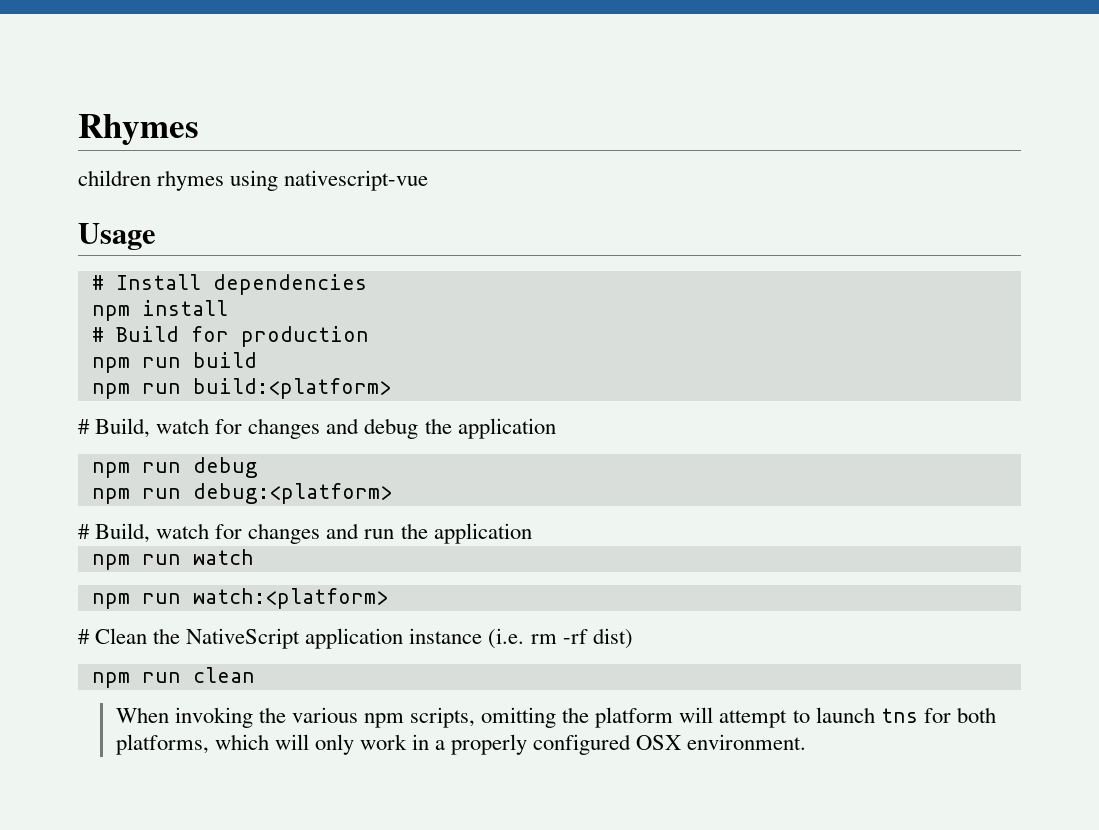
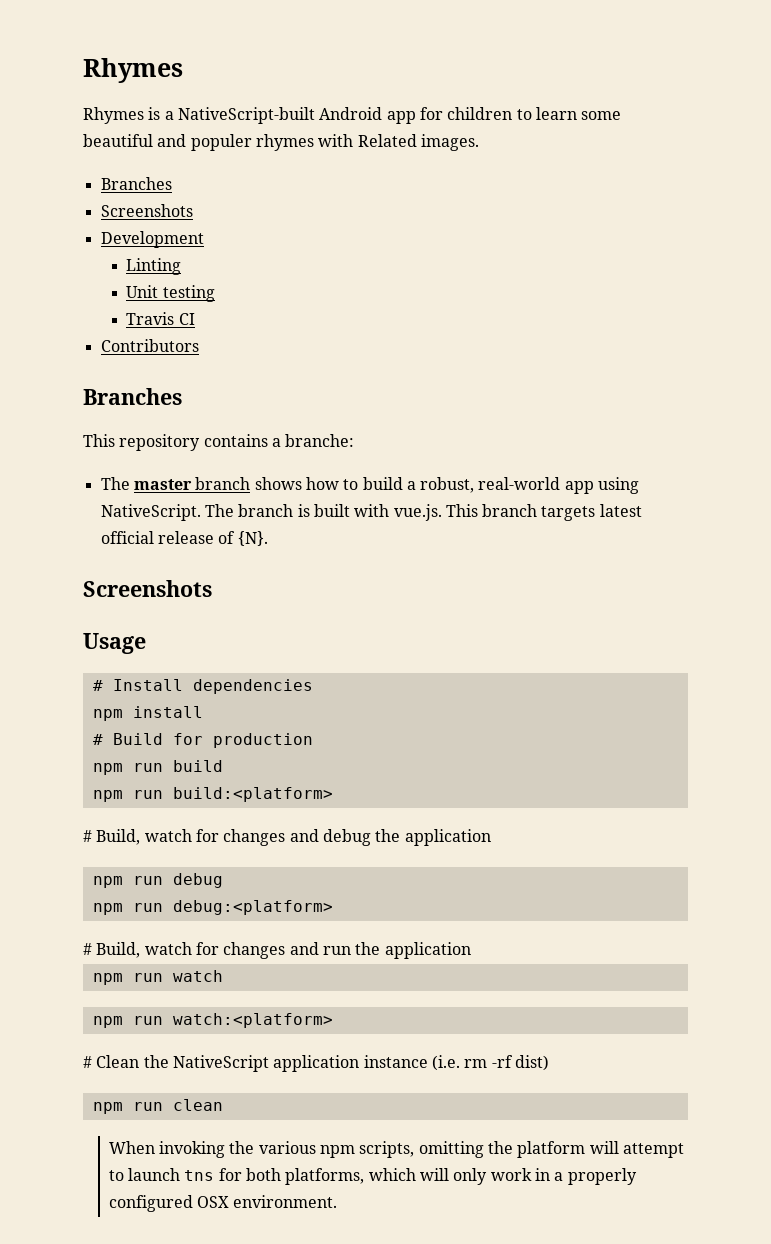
- children rhymes using nativescript-vue
+ Rhymes is a NativeScript-built Android app for children to learn some beautiful and populer rhymes with Related images.
+ Branches
+ Screenshots
+ Development
+ Linting
+ Unit testing
+ Travis CI
+ Contributors
+ Branches
+ This repository contains a branche:
+ The master branch shows how to build a robust, real-world app using NativeScript. The branch is built with vue.js. This branch targets latest official release of {N}.
+ Screenshots

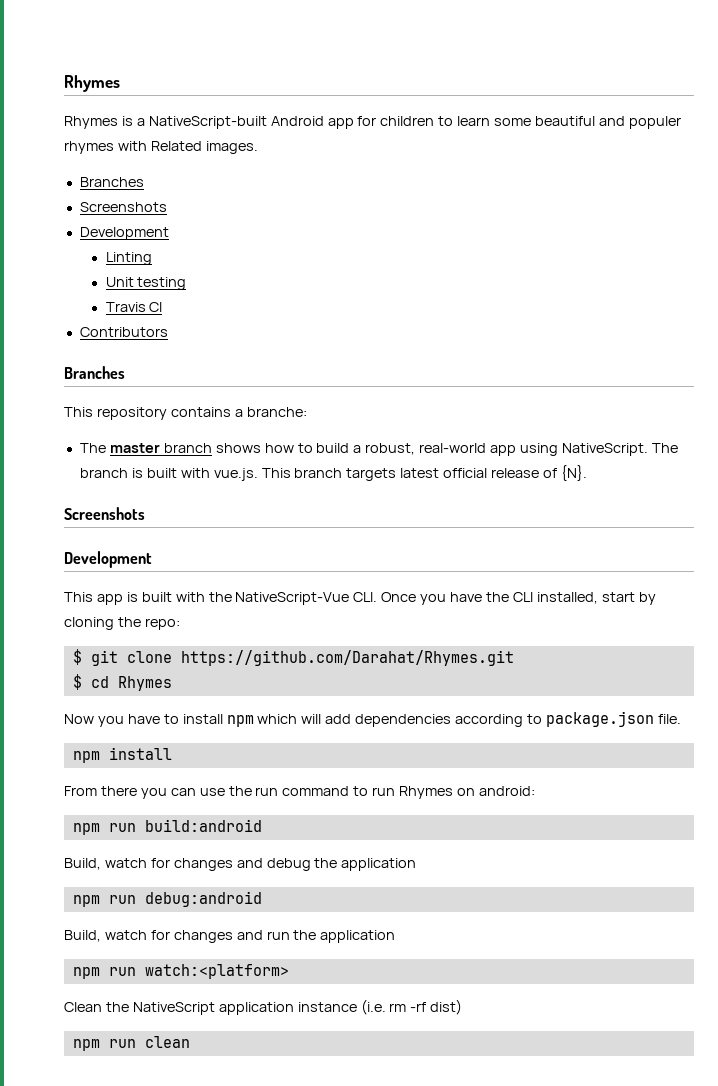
  The branch is built with vue.js. This branch targets latest official release of {N}.
  Screenshots
- Usage
- # Install dependencies
+ Development
+ This app is built with the NativeScript-Vue CLI. Once you have the CLI installed, start by cloning the repo:
+ $ git clone https://github.com/Darahat/Rhymes.git
+ $ cd Rhymes
+ Now you have to install npm which will add dependencies according to package.json file.
  npm install
- # Build for production
- npm run build
- npm run build:<platform>
- # Build, watch for changes and debug the application
+ From there you can use the run command to run Rhymes on android:
+ npm run build:android
+ Build, watch for changes and debug the application
- npm run debug
- npm run debug:<platform>
- # Build, watch for changes and run the application
+ npm run debug:android
+ Build, watch for changes and run the application
- npm run watch
- # Clean the NativeScript application instance (i.e. rm -rf dist)
+ Clean the NativeScript application instance (i.e. rm -rf dist)
- When invoking the various npm scripts, omitting the platform will attempt to launch tns for both platforms, which will only work in a properly configured OSX environment.

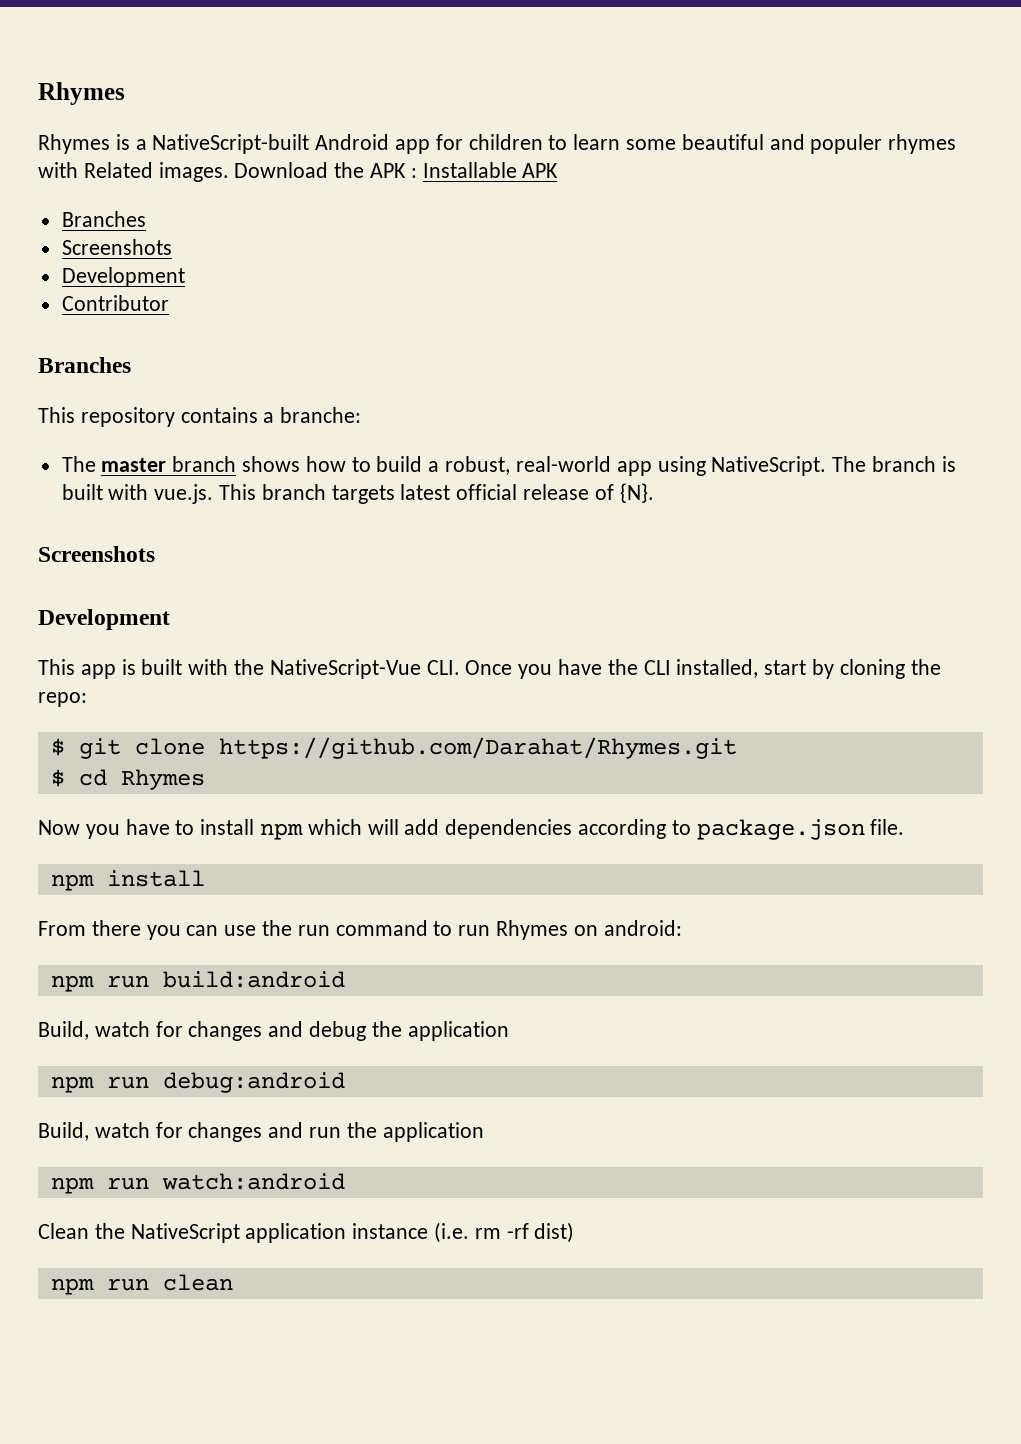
- Rhymes is a NativeScript-built Android app for children to learn some beautiful and populer rhymes with Related images.
+ Rhymes is a NativeScript-built Android app for children to learn some beautiful and populer rhymes with Related images. Download the APK : Installable APK
  Branches
  Screenshots
  Development
- Linting
- Unit testing
- Travis CI
- Contributors
+ Contributor
- npm run watch:<platform>
+ npm run watch:android

